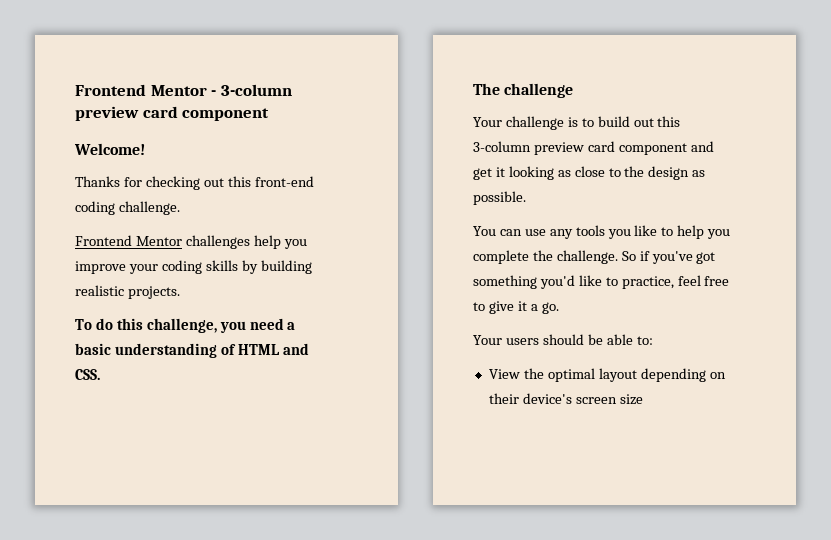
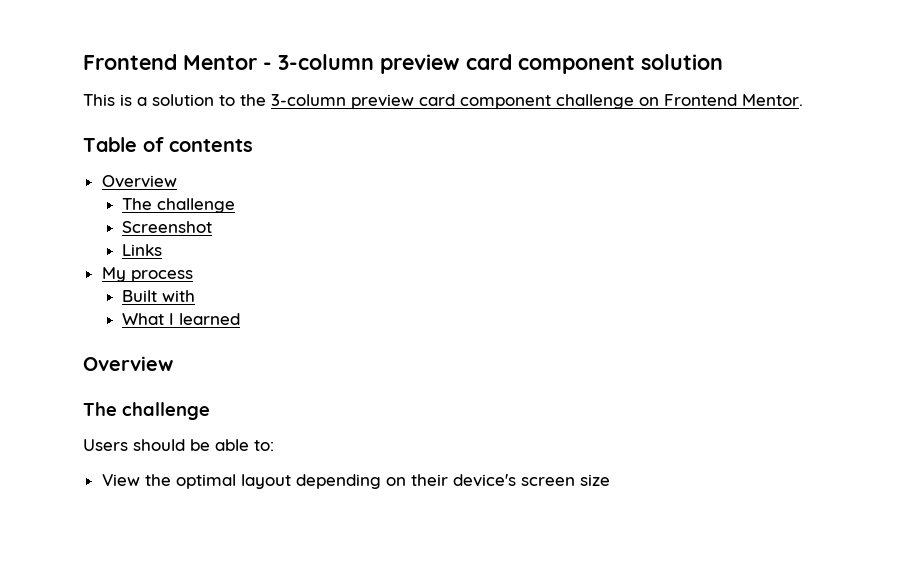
- Frontend Mentor - 3-column preview card component
- Welcome!
- Thanks for checking out this front-end coding challenge.
- Frontend Mentor challenges help you improve your coding skills by building realistic projects.
- To do this challenge, you need a basic understanding of HTML and CSS.
+ Frontend Mentor - 3-column preview card component solution
+ This is a solution to the 3-column preview card component challenge on Frontend Mentor.
+ Table of contents
+ Overview
  The challenge
- Your challenge is to build out this 3-column preview card component and get it looking as close to the design as possible.
- You can use any tools you like to help you complete the challenge. So if you've got something you'd like to practice, feel free to give it a go.
- Your users should be able to:
+ Screenshot
+ Links
+ My process
+ Built with
+ What I learned
+ Overview
+ The challenge
+ Users should be able to:

